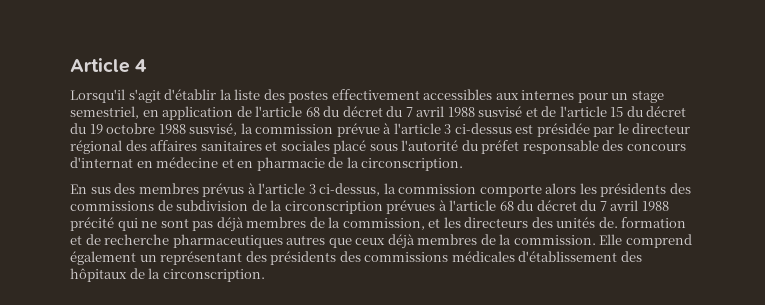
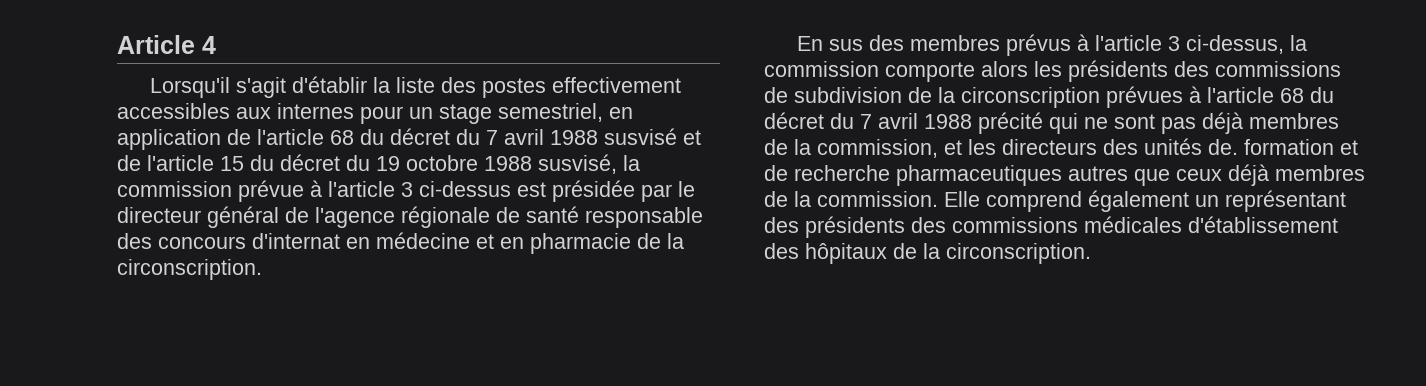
- Lorsqu'il s'agit d'établir la liste des postes effectivement accessibles aux internes pour un stage semestriel, en application de l'article 68 du décret du 7 avril 1988 susvisé et de l'article 15 du décret du 19 octobre 1988 susvisé, la commission prévue à l'article 3 ci-dessus est présidée par le directeur régional des affaires sanitaires et sociales placé sous l'autorité du préfet responsable des concours d'internat en médecine et en pharmacie de la circonscription.
+ Lorsqu'il s'agit d'établir la liste des postes effectivement accessibles aux internes pour un stage semestriel, en application de l'article 68 du décret du 7 avril 1988 susvisé et de l'article 15 du décret du 19 octobre 1988 susvisé, la commission prévue à l'article 3 ci-dessus est présidée par le directeur général de l'agence régionale de santé responsable des concours d'internat en médecine et en pharmacie de la circonscription.

